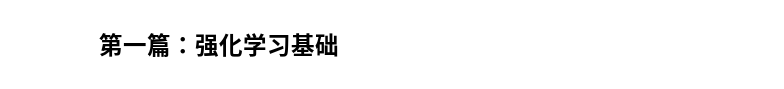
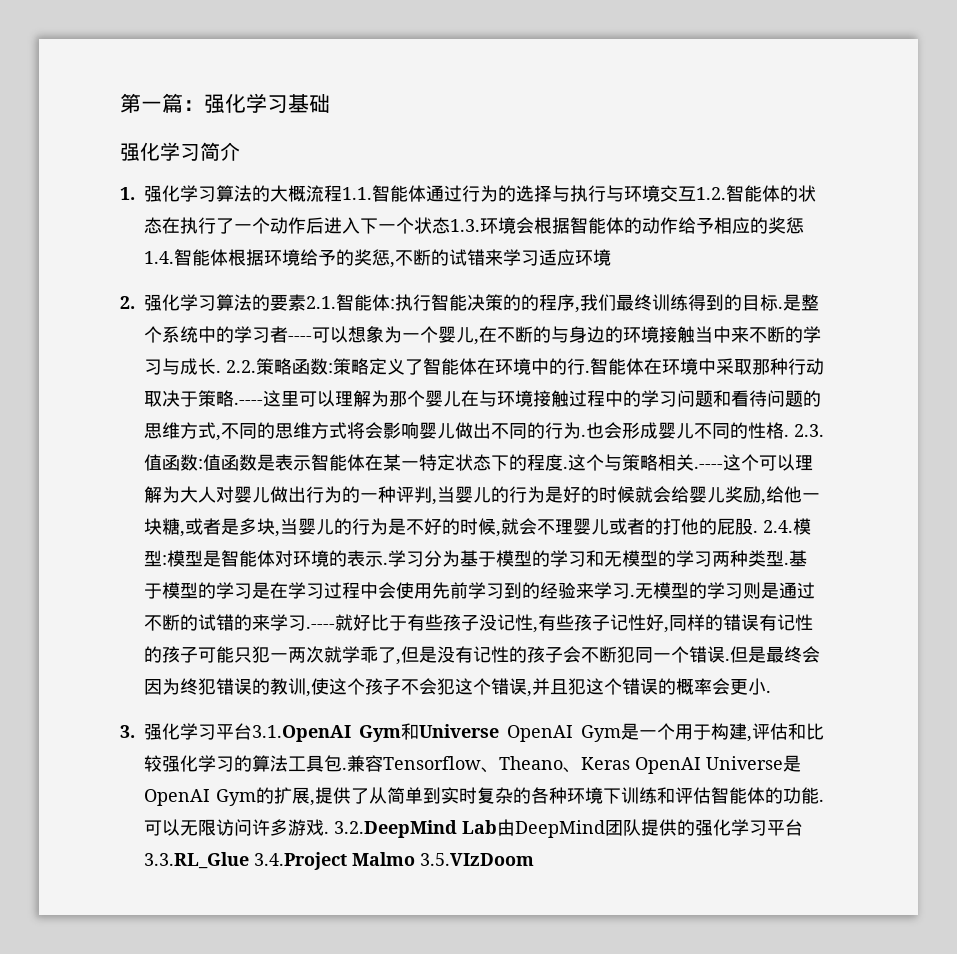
+ 强化学习简介
+ 1.强化学习算法的大概流程1.1.智能体通过行为的选择与执行与环境交互1.2.智能体的状态在执行了一个动作后进入下一个状态1.3.环境会根据智能体的动作给予相应的奖惩1.4.智能体根据环境给予的奖惩,不断的试错来学习适应环境
+ 2.强化学习算法的要素2.1.智能体:执行智能决策的的程序,我们最终训练得到的目标.是整个系统中的学习者----可以想象为一个婴儿,在不断的与身边的环境接触当中来不断的学习与成长. 2.2.策略函数:策略定义了智能体在环境中的行.智能体在环境中采取那种行动取决于策略.----这里可以理解为那个婴儿在与环境接触过程中的学习问题和看待问题的思维方式,不同的思维方式将会影响婴儿做出不同的行为.也会形成婴儿不同的性格. 2.3.值函数:值函数是表示智能体在某一特定状态下的程度.这个与策略相关.----这个可以理解为大人对婴儿做出行为的一种评判,当婴儿的行为是好的时候就会给婴儿奖励,给他一块糖,或者是多块,当婴儿的行为是不好的时候,就会不理婴儿或者的打他的屁股. 2.4.模型:模型是智能体对环境的表示.学习分为基于模型的学习和无模型的学习两种类型.基于模型的学习是在学习过程中会使用先前学习到的经验来学习.无模型的学习则是通过不断的试错的来学习.----就好比于有些孩子没记性,有些孩子记性好,同样的错误有记性的孩子可能只犯一两次就学乖了,但是没有记性的孩子会不断犯同一个错误.但是最终会因为终犯错误的教训,使这个孩子不会犯这个错误,并且犯这个错误的概率会更小.
+ 3.强化学习平台3.1.OpenAI Gym和Universe OpenAI Gym是一个用于构建,评估和比较强化学习的算法工具包.兼容Tensorflow、Theano、Keras OpenAI Universe是OpenAI Gym的扩展,提供了从简单到实时复杂的各种环境下训练和评估智能体的功能.可以无限访问许多游戏. 3.2.DeepMind Lab由DeepMind团队提供的强化学习平台3.3.RL_Glue 3.4.Project Malmo 3.5.VIzDoom

